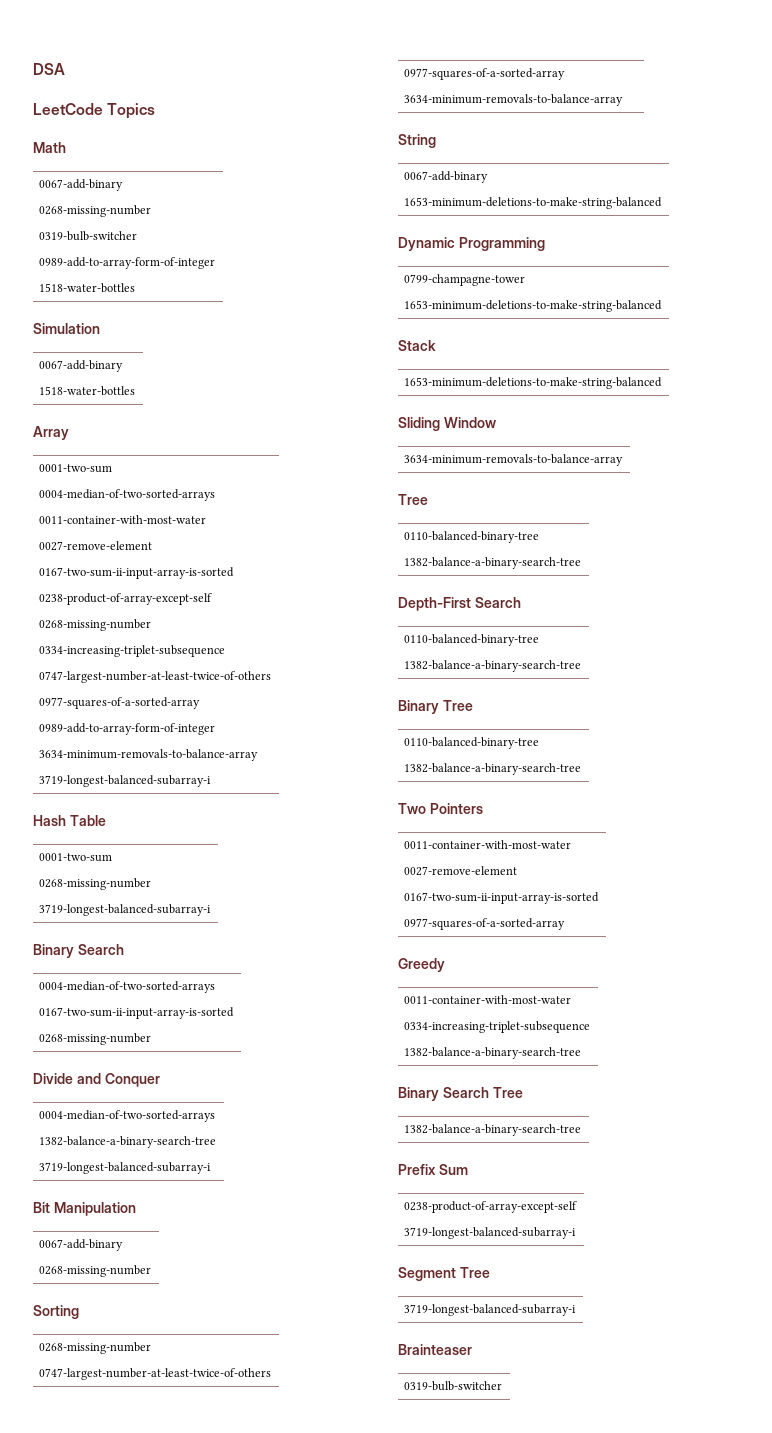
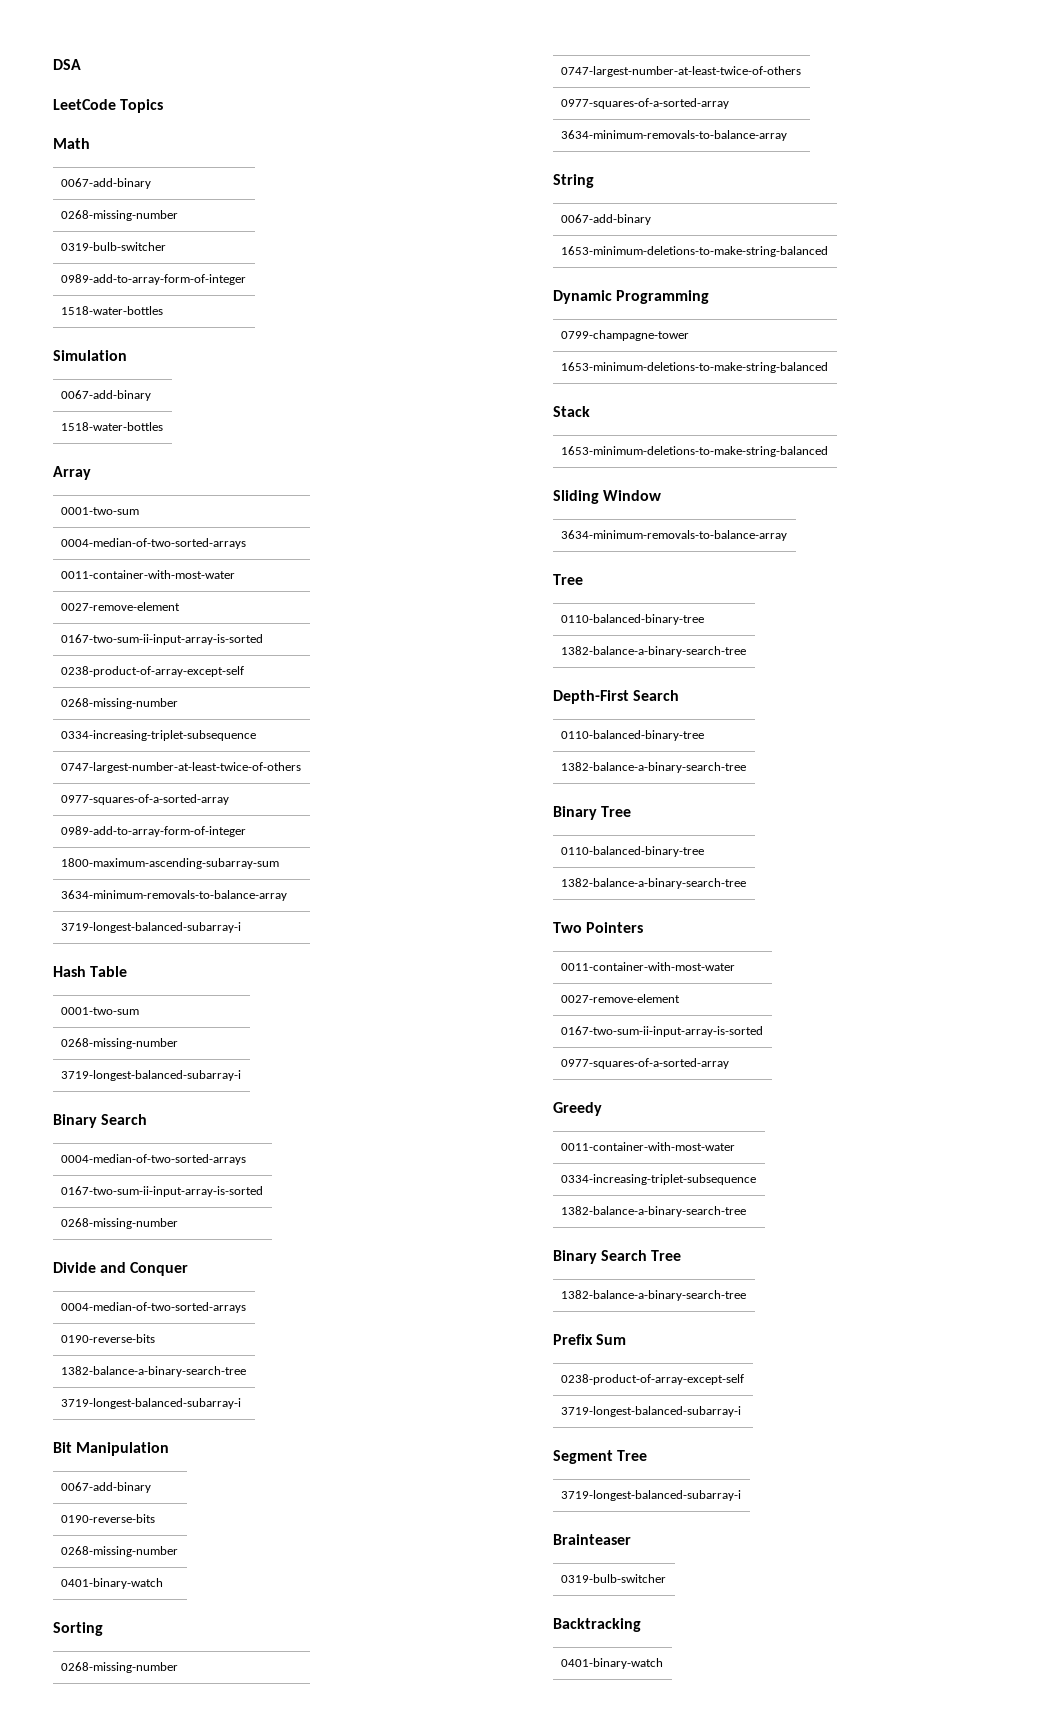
+ 1800-maximum-ascending-subarray-sum
  Divide and Conquer
  0004-median-of-two-sorted-arrays
+ 0190-reverse-bits
  Bit Manipulation
  0067-add-binary
+ 0190-reverse-bits
  0268-missing-number
+ 0401-binary-watch
+ Backtracking
+ 0401-binary-watch

